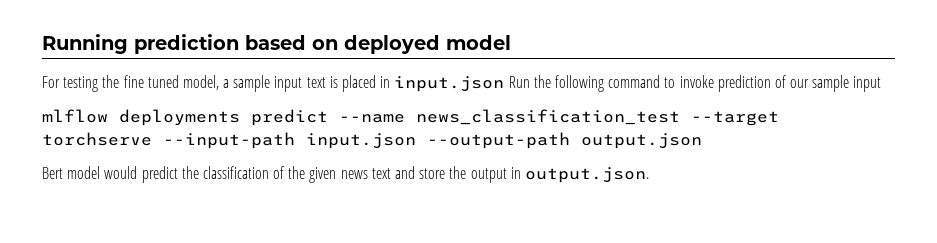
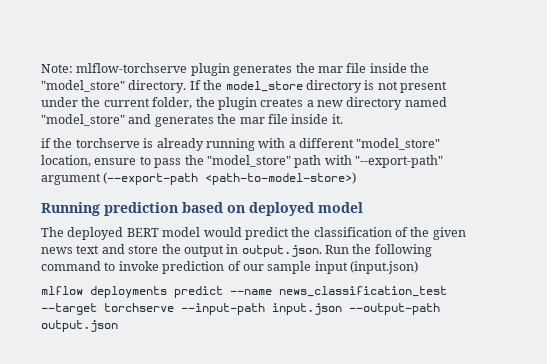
+ Note: mlflow-torchserve plugin generates the mar file inside the "model_store" directory. If the model_store directory is not present under the current folder, the plugin creates a new directory named "model_store" and generates the mar file inside it.
+ if the torchserve is already running with a different "model_store" location, ensure to pass the "model_store" path with "--export-path" argument (--export-path <path-to-model-store>)
- For testing the fine tuned model, a sample input text is placed in input.json Run the following command to invoke prediction of our sample input
+ The deployed BERT model would predict the classification of the given news text and store the output in output.json. Run the following command to invoke prediction of our sample input (input.json)
  mlflow deployments predict --name news_classification_test --target torchserve --input-path input.json --output-path output.json
- Bert model would predict the classification of the given news text and store the output in output.json.

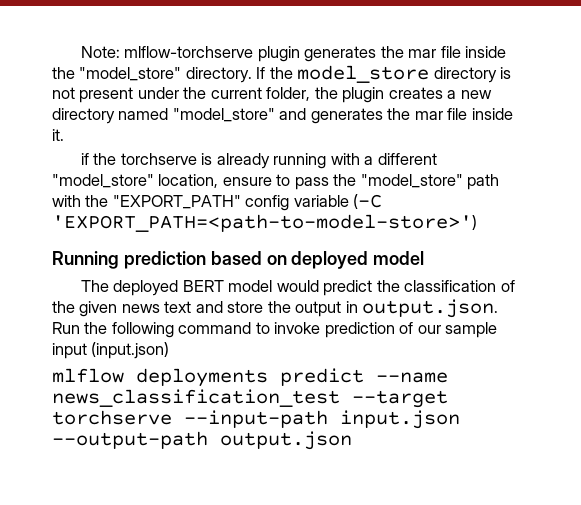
- if the torchserve is already running with a different "model_store" location, ensure to pass the "model_store" path with "--export-path" argument (--export-path <path-to-model-store>)
+ if the torchserve is already running with a different "model_store" location, ensure to pass the "model_store" path with the "EXPORT_PATH" config variable (-C 'EXPORT_PATH=<path-to-model-store>')

